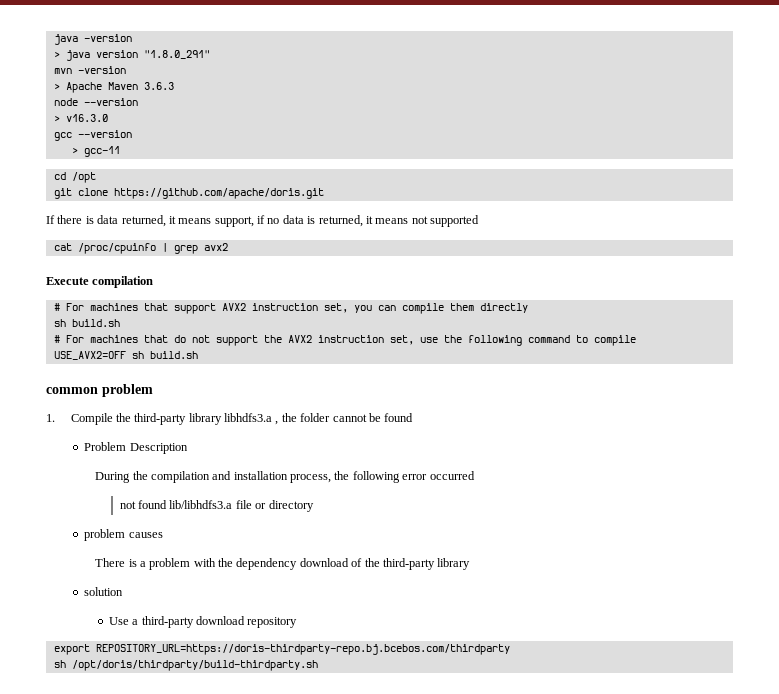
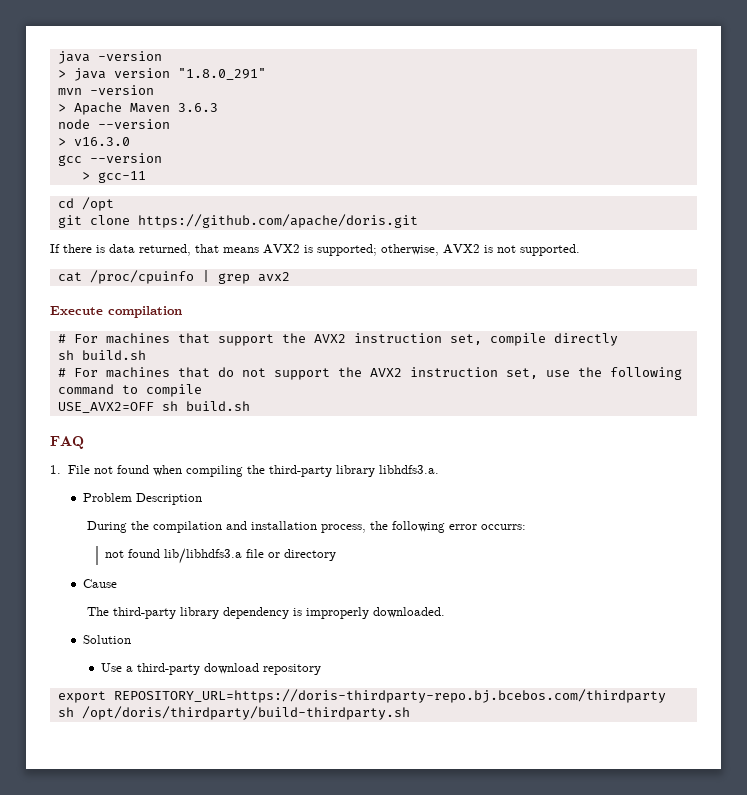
- If there is data returned, it means support, if no data is returned, it means not supported
+ If there is data returned, that means AVX2 is supported; otherwise, AVX2 is not supported.
- # For machines that support AVX2 instruction set, you can compile them directly
+ # For machines that support the AVX2 instruction set, compile directly
- common problem
+ FAQ
- 1. Compile the third-party library libhdfs3.a , the folder cannot be found
+ 1. File not found when compiling the third-party library libhdfs3.a.
- During the compilation and installation process, the following error occurred
+ During the compilation and installation process, the following error occurrs:
- problem causes
- There is a problem with the dependency download of the third-party library
- solution
+ Cause
+ The third-party library dependency is improperly downloaded.
+ Solution

